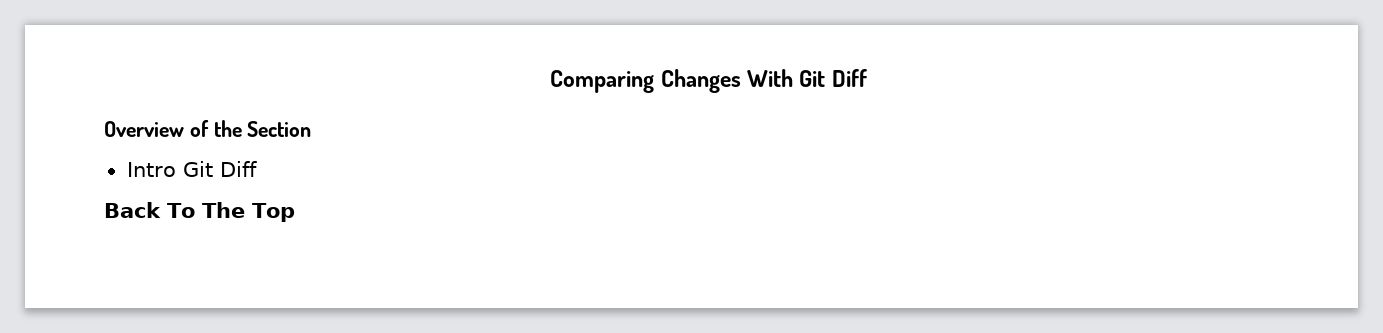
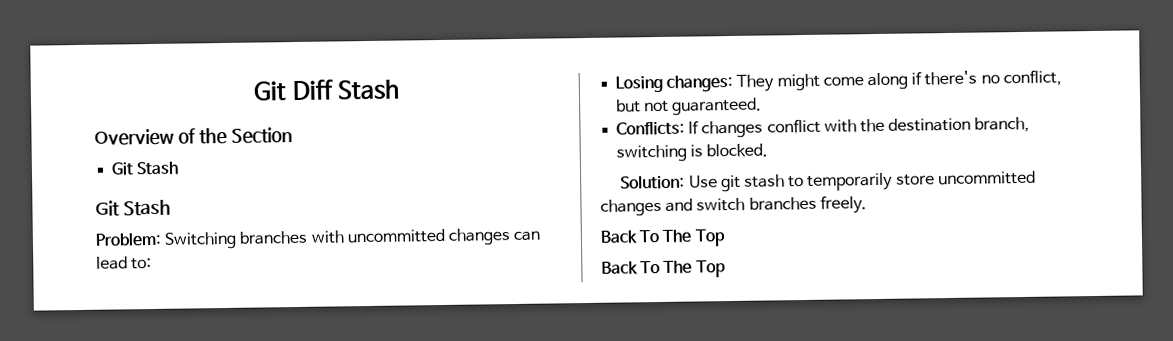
- Comparing Changes With Git Diff
+ Git Diff Stash
  Overview of the Section
- Intro Git Diff
+ Git Stash
+ Git Stash
+ Problem: Switching branches with uncommitted changes can lead to:
+ Losing changes: They might come along if there's no conflict, but not guaranteed.
+ Conflicts: If changes conflict with the destination branch, switching is blocked.
+ Solution: Use git stash to temporarily store uncommitted changes and switch branches freely.
+ Back To The Top

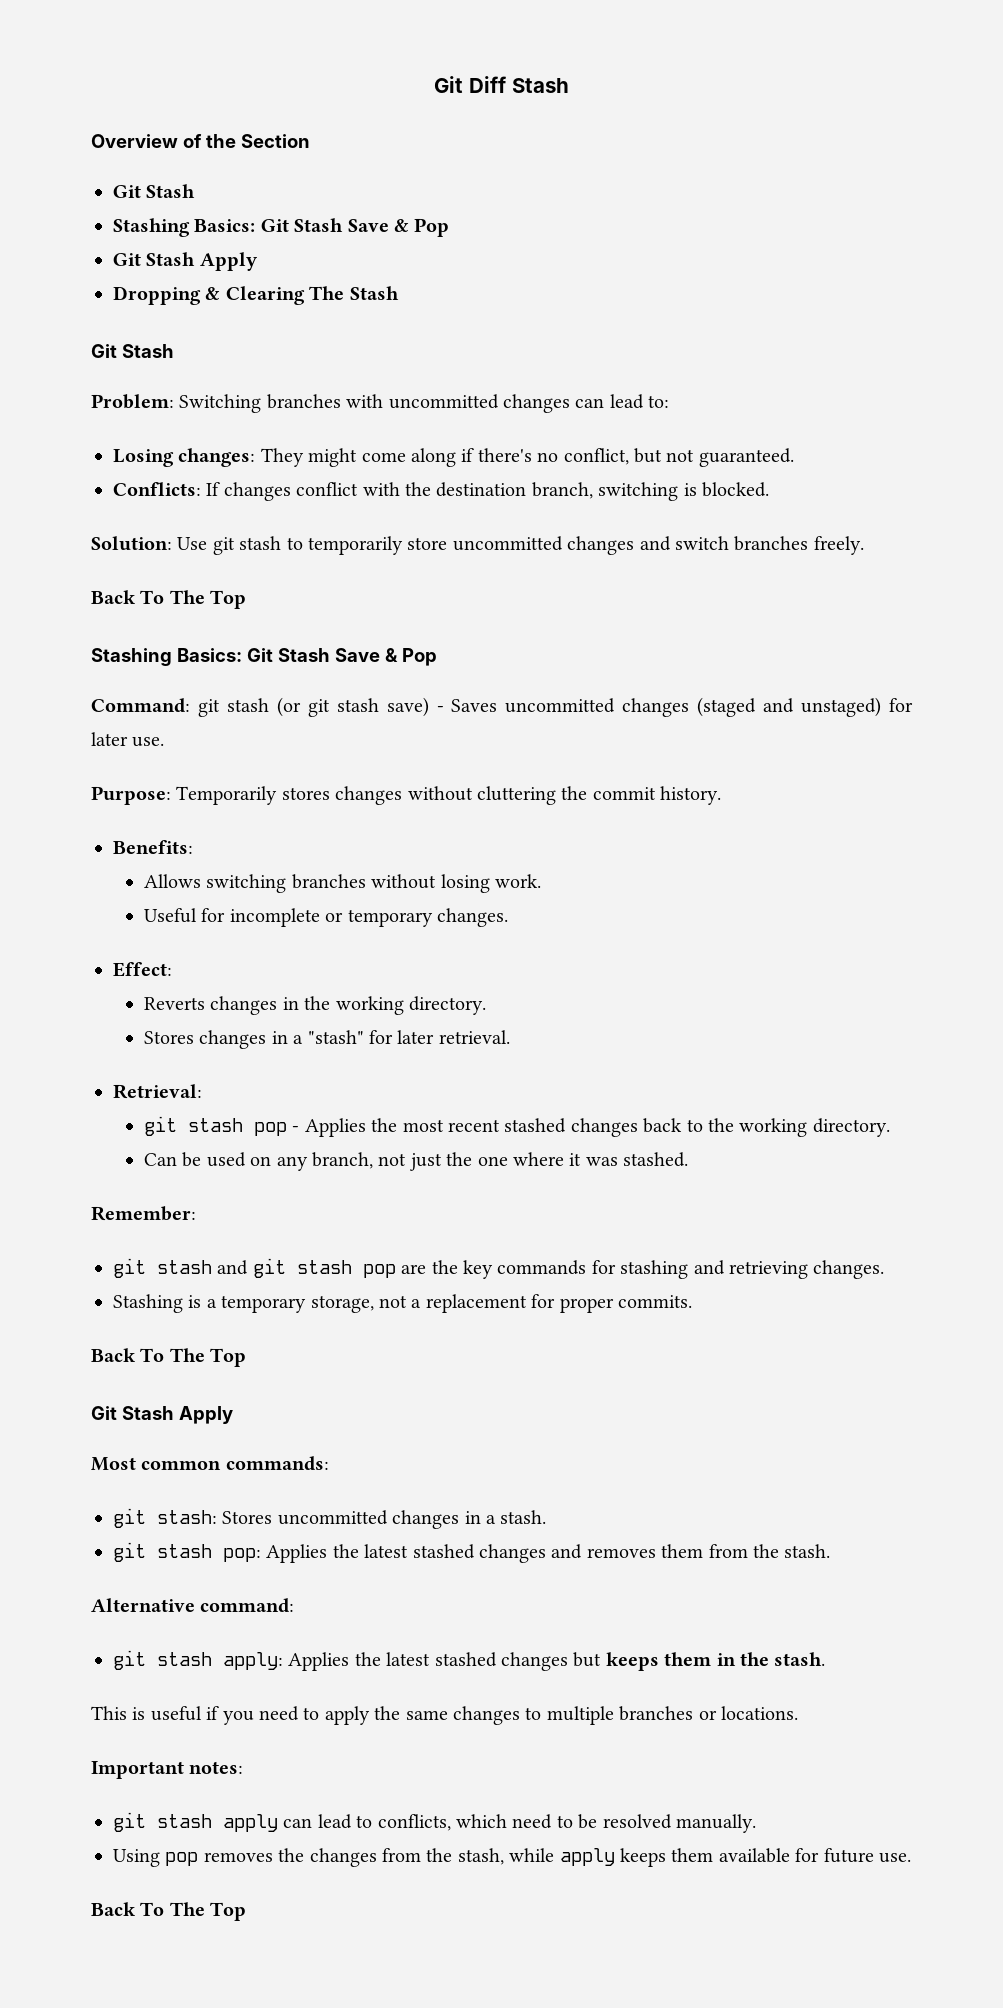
  Overview of the Section
  Git Stash
+ Stashing Basics: Git Stash Save & Pop
+ Git Stash Apply
+ Dropping & Clearing The Stash
  Solution: Use git stash to temporarily store uncommitted changes and switch branches freely.
  Back To The Top
+ Stashing Basics: Git Stash Save & Pop
+ Command: git stash (or git stash save) - Saves uncommitted changes (staged and unstaged) for later use.
+ Purpose: Temporarily stores changes without cluttering the commit history.
+ Benefits:
+ Allows switching branches without losing work.
+ Useful for incomplete or temporary changes.
+ Effect:
+ Reverts changes in the working directory.
+ Stores changes in a "stash" for later retrieval.
+ Retrieval:
+ git stash pop - Applies the most recent stashed changes back to the working directory.
+ Can be used on any branch, not just the one where it was stashed.
+ Remember:
+ git stash and git stash pop are the key commands for stashing and retrieving changes.
+ Stashing is a temporary storage, not a replacement for proper commits.
+ Back To The Top
+ Git Stash Apply
+ Most common commands:
+ git stash: Stores uncommitted changes in a stash.
+ git stash pop: Applies the latest stashed changes and removes them from the stash.
+ Alternative command:
+ git stash apply: Applies the latest stashed changes but keeps them in the stash.
+ This is useful if you need to apply the same changes to multiple branches or locations.
+ Important notes:
+ git stash apply can lead to conflicts, which need to be resolved manually.
+ Using pop removes the changes from the stash, while apply keeps them available for future use.

